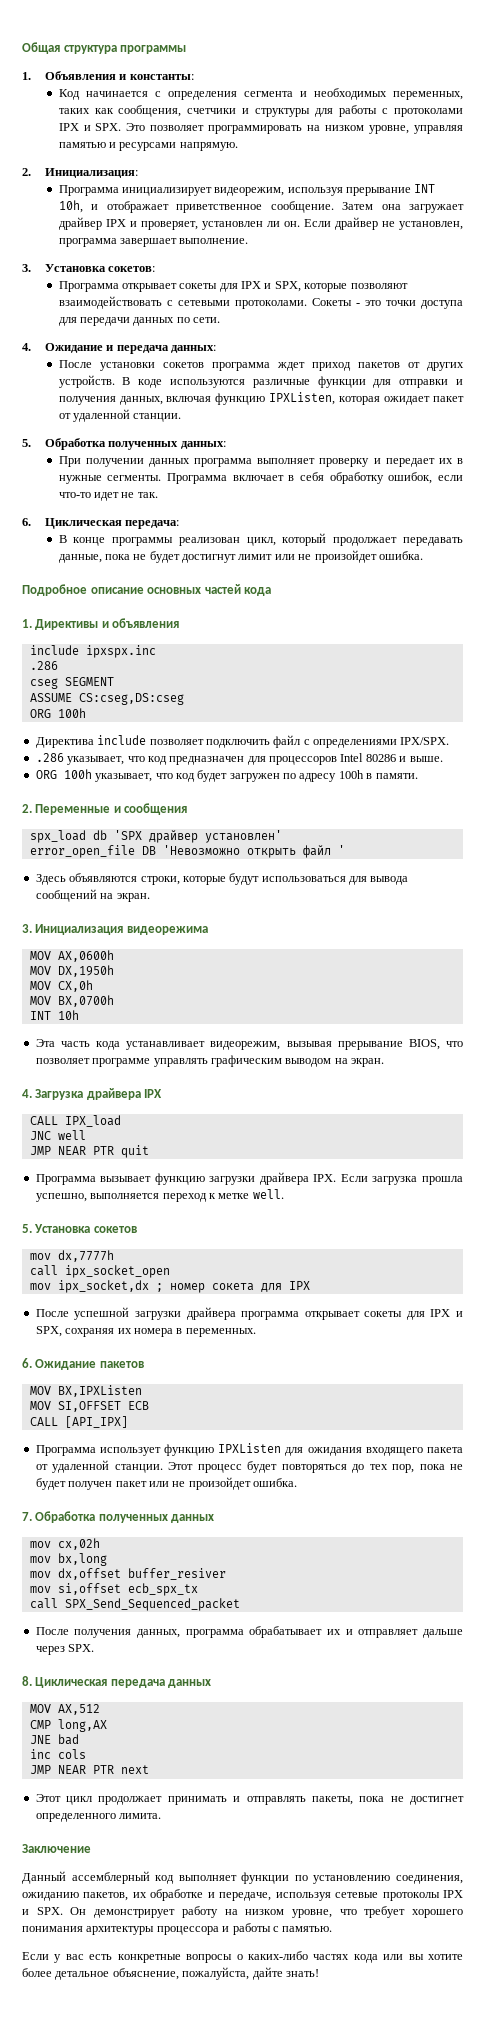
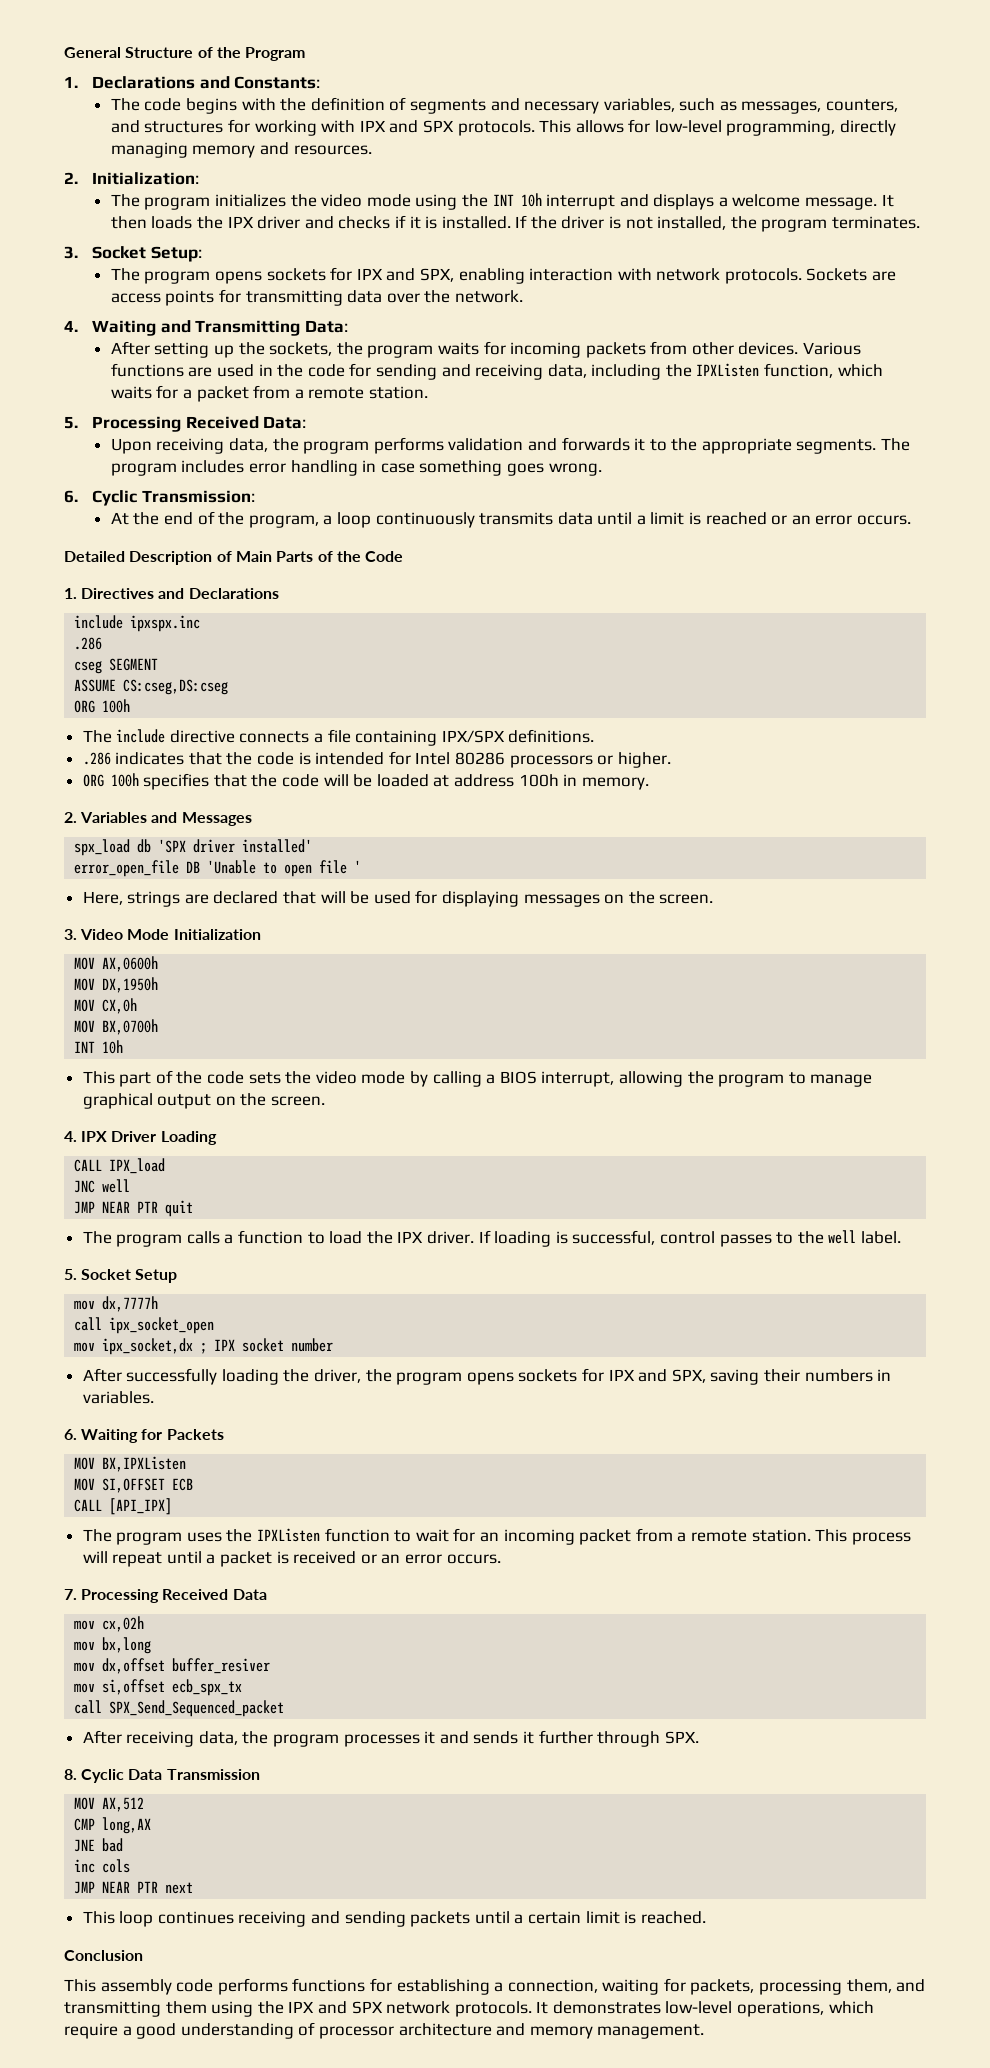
- Общая структура программы
- 1. Объявления и константы:
- Код начинается с определения сегмента и необходимых переменных, таких как сообщения, счетчики и структуры для работы с протоколами IPX и SPX. Это позволяет программировать на низком уровне, управляя памятью и ресурсами напрямую.
- 2. Инициализация:
- Программа инициализирует видеорежим, используя прерывание INT 10h, и отображает приветственное сообщение. Затем она загружает драйвер IPX и проверяет, установлен ли он. Если драйвер не установлен, программа завершает выполнение.
- 3. Установка сокетов:
- Программа открывает сокеты для IPX и SPX, которые позволяют взаимодействовать с сетевыми протоколами. Сокеты - это точки доступа для передачи данных по сети.
- 4. Ожидание и передача данных:
- После установки сокетов программа ждет приход пакетов от других устройств. В коде используются различные функции для отправки и получения данных, включая функцию IPXListen, которая ожидает пакет от удаленной станции.
- 5. Обработка полученных данных:
- При получении данных программа выполняет проверку и передает их в нужные сегменты. Программа включает в себя обработку ошибок, если что-то идет не так.
- 6. Циклическая передача:
- В конце программы реализован цикл, который продолжает передавать данные, пока не будет достигнут лимит или не произойдет ошибка.
- Подробное описание основных частей кода
- 1. Директивы и объявления
+ General Structure of the Program
+ 1. Declarations and Constants:
+ The code begins with the definition of segments and necessary variables, such as messages, counters, and structures for working with IPX and SPX protocols. This allows for low-level programming, directly managing memory and resources.
+ 2. Initialization:
+ The program initializes the video mode using the INT 10h interrupt and displays a welcome message. It then loads the IPX driver and checks if it is installed. If the driver is not installed, the program terminates.
+ 3. Socket Setup:
+ The program opens sockets for IPX and SPX, enabling interaction with network protocols. Sockets are access points for transmitting data over the network.
+ 4. Waiting and Transmitting Data:
+ After setting up the sockets, the program waits for incoming packets from other devices. Various functions are used in the code for sending and receiving data, including the IPXListen function, which waits for a packet from a remote station.
+ 5. Processing Received Data:
+ Upon receiving data, the program performs validation and forwards it to the appropriate segments. The program includes error handling in case something goes wrong.
+ 6. Cyclic Transmission:
+ At the end of the program, a loop continuously transmits data until a limit is reached or an error occurs.
+ Detailed Description of Main Parts of the Code
+ 1. Directives and Declarations
- Директива include позволяет подключить файл с определениями IPX/SPX.
- .286 указывает, что код предназначен для процессоров Intel 80286 и выше.
- ORG 100h указывает, что код будет загружен по адресу 100h в памяти.
- 2. Переменные и сообщения
+ The include directive connects a file containing IPX/SPX definitions.
+ .286 indicates that the code is intended for Intel 80286 processors or higher.
+ ORG 100h specifies that the code will be loaded at address 100h in memory.
+ 2. Variables and Messages
- spx_load db 'SPX драйвер установлен'
+ spx_load db 'SPX driver installed'
- error_open_file DB 'Невозможно открыть файл '
- Здесь объявляются строки, которые будут использоваться для вывода сообщений на экран.
- 3. Инициализация видеорежима
+ error_open_file DB 'Unable to open file '
+ Here, strings are declared that will be used for displaying messages on the screen.
+ 3. Video Mode Initialization
- Эта часть кода устанавливает видеорежим, вызывая прерывание BIOS, что позволяет программе управлять графическим выводом на экран.
- 4. Загрузка драйвера IPX
+ This part of the code sets the video mode by calling a BIOS interrupt, allowing the program to manage graphical output on the screen.
+ 4. IPX Driver Loading
- Программа вызывает функцию загрузки драйвера IPX. Если загрузка прошла успешно, выполняется переход к метке well.
- 5. Установка сокетов
+ The program calls a function to load the IPX driver. If loading is successful, control passes to the well label.
+ 5. Socket Setup
- mov ipx_socket,dx ; номер сокета для IPX
- После успешной загрузки драйвера программа открывает сокеты для IPX и SPX, сохраняя их номера в переменных.
- 6. Ожидание пакетов
+ mov ipx_socket,dx ; IPX socket number
+ After successfully loading the driver, the program opens sockets for IPX and SPX, saving their numbers in variables.
+ 6. Waiting for Packets
- Программа использует функцию IPXListen для ожидания входящего пакета от удаленной станции. Этот процесс будет повторяться до тех пор, пока не будет получен пакет или не произойдет ошибка.
- 7. Обработка полученных данных
+ The program uses the IPXListen function to wait for an incoming packet from a remote station. This process will repeat until a packet is received or an error occurs.
+ 7. Processing Received Data
- После получения данных, программа обрабатывает их и отправляет дальше через SPX.
+ After receiving data, the program processes it and sends it further through SPX.
- 8. Циклическая передача данных
+ 8. Cyclic Data Transmission
- Этот цикл продолжает принимать и отправлять пакеты, пока не достигнет определенного лимита.
- Заключение
- Данный ассемблерный код выполняет функции по установлению соединения, ожиданию пакетов, их обработке и передаче, используя сетевые протоколы IPX и SPX. Он демонстрирует работу на низком уровне, что требует хорошего понимания архитектуры процессора и работы с памятью.
- Если у вас есть конкретные вопросы о каких-либо частях кода или вы хотите более детальное объяснение, пожалуйста, дайте знать!
+ This loop continues receiving and sending packets until a certain limit is reached.
+ Conclusion
+ This assembly code performs functions for establishing a connection, waiting for packets, processing them, and transmitting them using the IPX and SPX network protocols. It demonstrates low-level operations, which require a good understanding of processor architecture and memory management.

